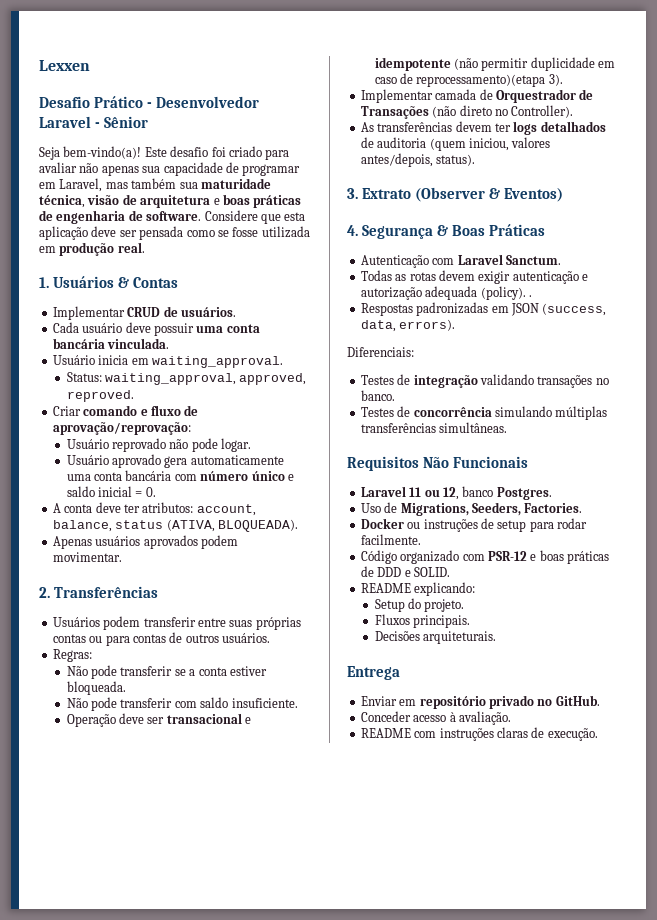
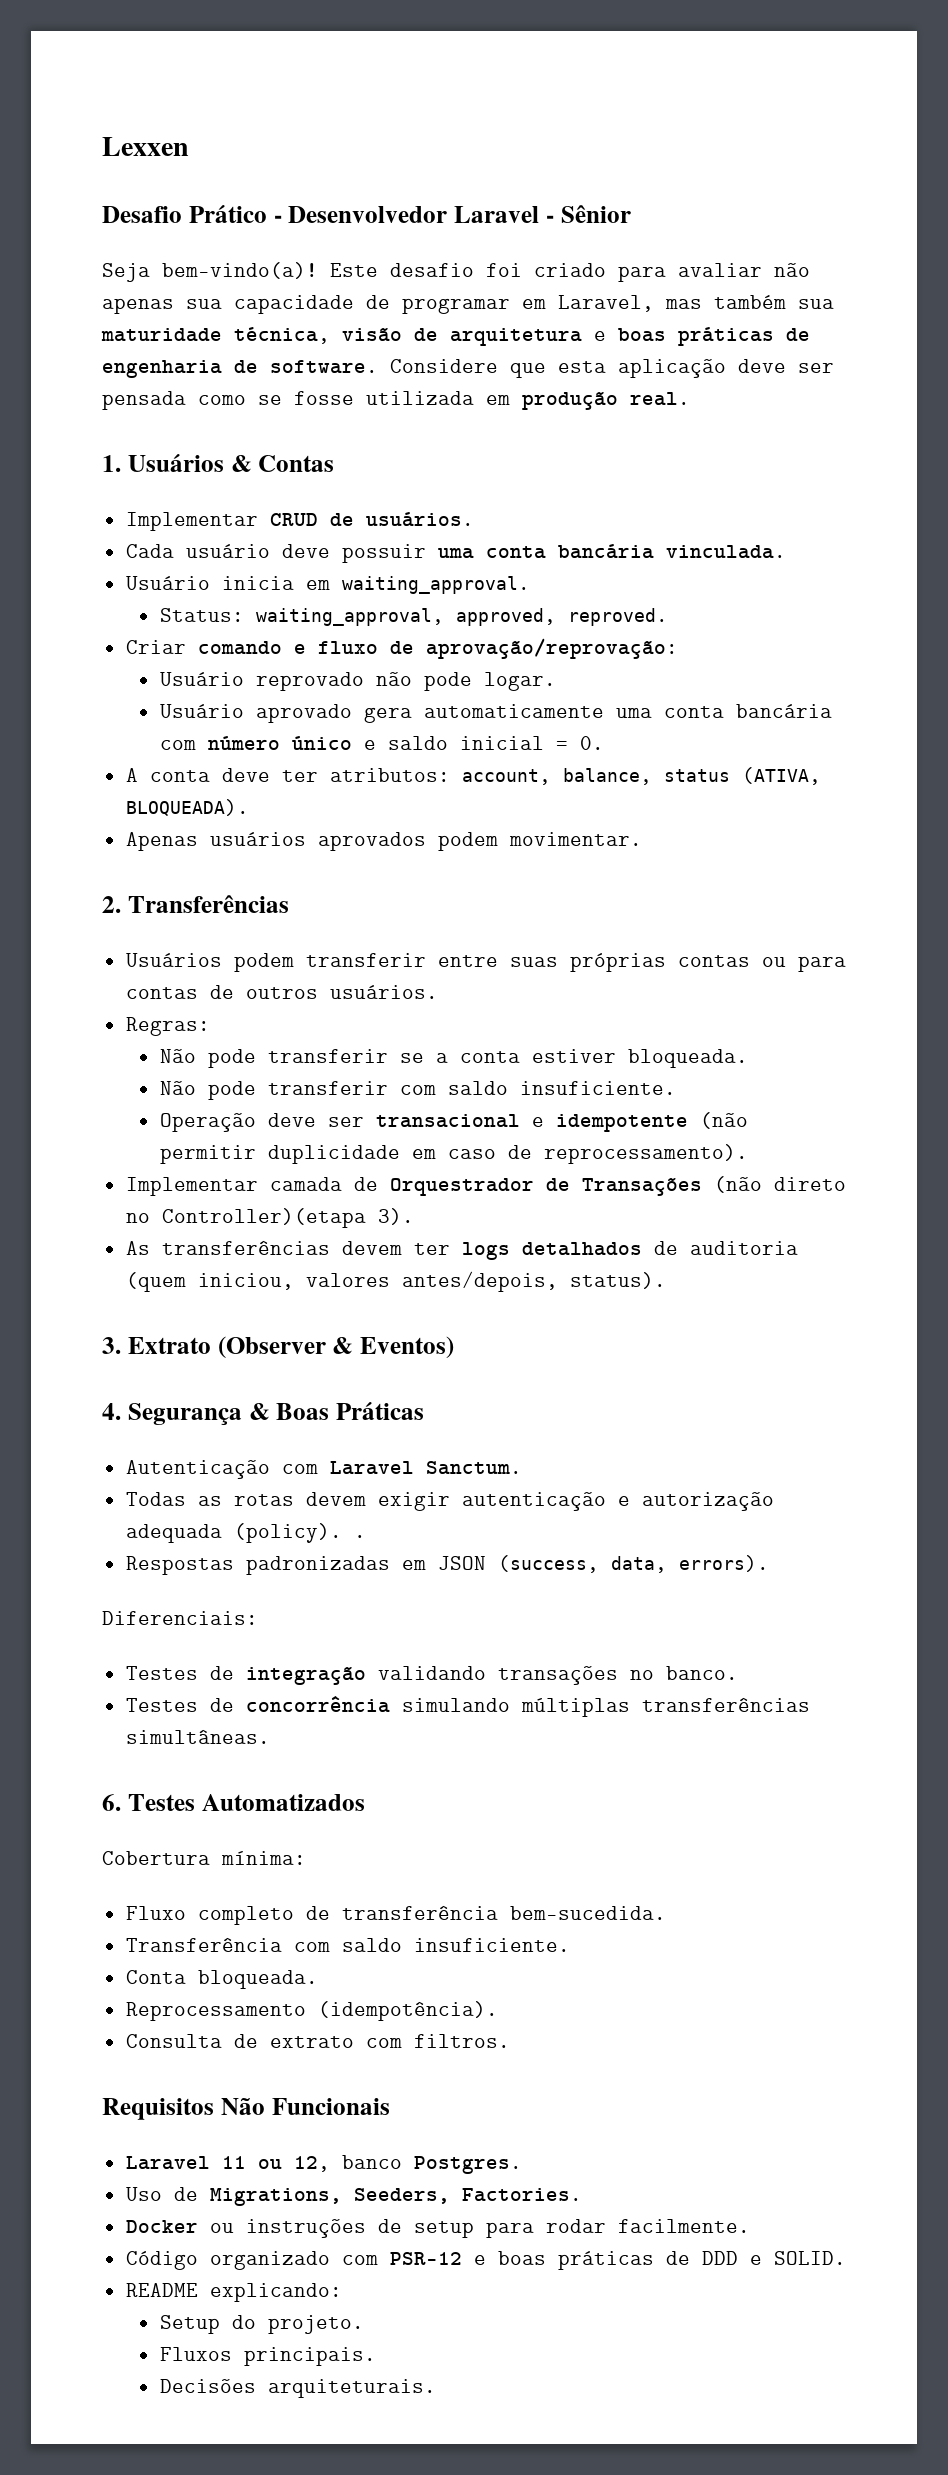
- Operação deve ser transacional e idempotente (não permitir duplicidade em caso de reprocessamento)(etapa 3).
+ Operação deve ser transacional e idempotente (não permitir duplicidade em caso de reprocessamento).
- Implementar camada de Orquestrador de Transações (não direto no Controller).
+ Implementar camada de Orquestrador de Transações (não direto no Controller)(etapa 3).
+ 6. Testes Automatizados
+ Cobertura mínima:
+ Fluxo completo de transferência bem-sucedida.
+ Transferência com saldo insuficiente.
+ Conta bloqueada.
+ Reprocessamento (idempotência).
+ Consulta de extrato com filtros.
- Entrega
- Enviar em repositório privado no GitHub.
- Conceder acesso à avaliação.
- README com instruções claras de execução.

